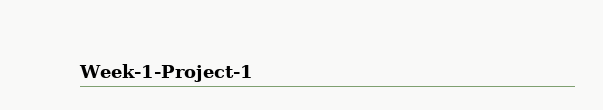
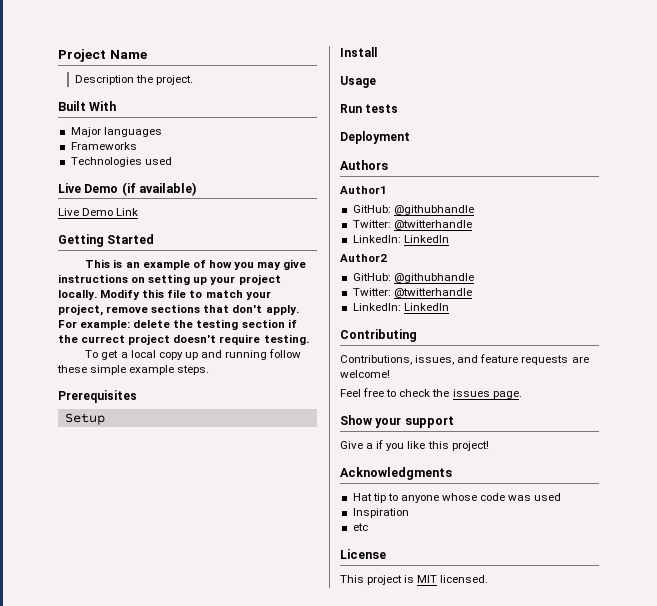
- Week-1-Project-1
+ Project Name
+ Description the project.
+ Built With
+ Major languages
+ Frameworks
+ Technologies used
+ Live Demo (if available)
+ Live Demo Link
+ Getting Started
+ This is an example of how you may give instructions on setting up your project locally. Modify this file to match your project, remove sections that don't apply. For example: delete the testing section if the currect project doesn't require testing.
+ To get a local copy up and running follow these simple example steps.
+ Prerequisites
+ Setup
+ Install
+ Usage
+ Run tests
+ Deployment
+ Authors
+ Author1
+ GitHub: @githubhandle
+ Twitter: @twitterhandle
+ LinkedIn: LinkedIn
+ Author2
+ GitHub: @githubhandle
+ Twitter: @twitterhandle
+ LinkedIn: LinkedIn
+ Contributing
+ Contributions, issues, and feature requests are welcome!
+ Feel free to check the issues page.
+ Show your support
+ Give a if you like this project!
+ Acknowledgments
+ Hat tip to anyone whose code was used
+ Inspiration
+ etc
+ License
+ This project is MIT licensed.

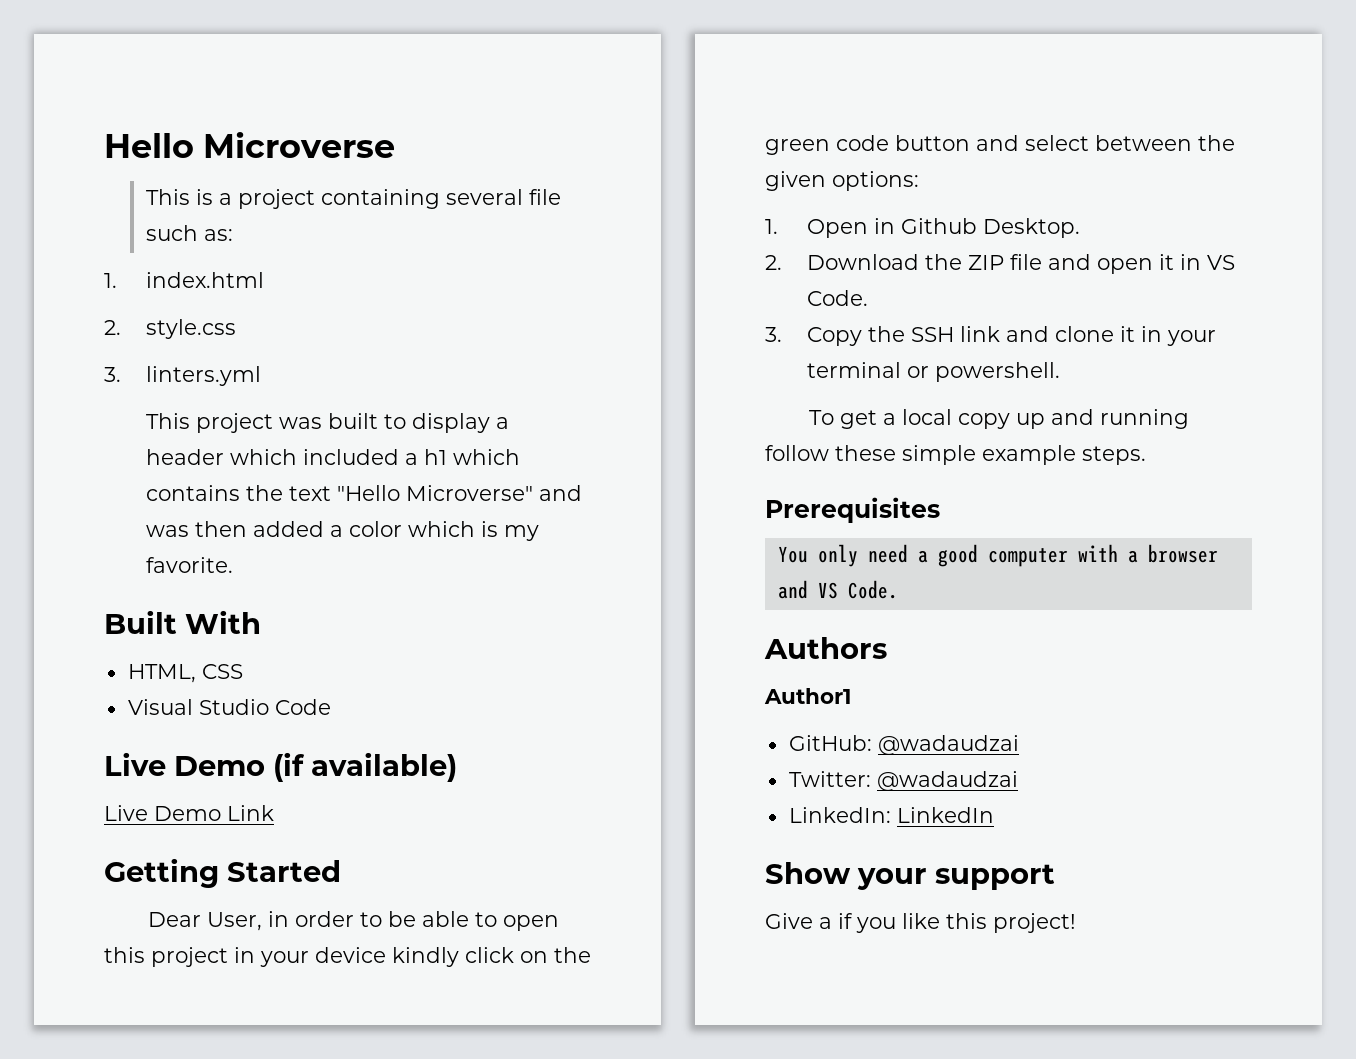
- Project Name
- Description the project.
+ Hello Microverse
+ This is a project containing several file such as:
+ 1. index.html
+ 2. style.css
+ 3. linters.yml
+ This project was built to display a header which included a h1 which contains the text "Hello Microverse" and was then added a color which is my favorite.
  Built With
- Major languages
- Frameworks
- Technologies used
+ HTML, CSS
+ Visual Studio Code
- This is an example of how you may give instructions on setting up your project locally. Modify this file to match your project, remove sections that don't apply. For example: delete the testing section if the currect project doesn't require testing.
+ Dear User, in order to be able to open this project in your device kindly click on the green code button and select between the given options:
+ 1. Open in Github Desktop.
+ 2. Download the ZIP file and open it in VS Code.
+ 3. Copy the SSH link and clone it in your terminal or powershell.
- Setup
- Install
- Usage
- Run tests
- Deployment
+ You only need a good computer with a browser and VS Code.
  Author1
- GitHub: @githubhandle
- Twitter: @twitterhandle
+ GitHub: @wadaudzai
+ Twitter: @wadaudzai
  LinkedIn: LinkedIn
- Author2
- GitHub: @githubhandle
- Twitter: @twitterhandle
- LinkedIn: LinkedIn
- Contributing
- Contributions, issues, and feature requests are welcome!
- Feel free to check the issues page.
- Acknowledgments
- Hat tip to anyone whose code was used
- Inspiration
- etc
- License
- This project is MIT licensed.

